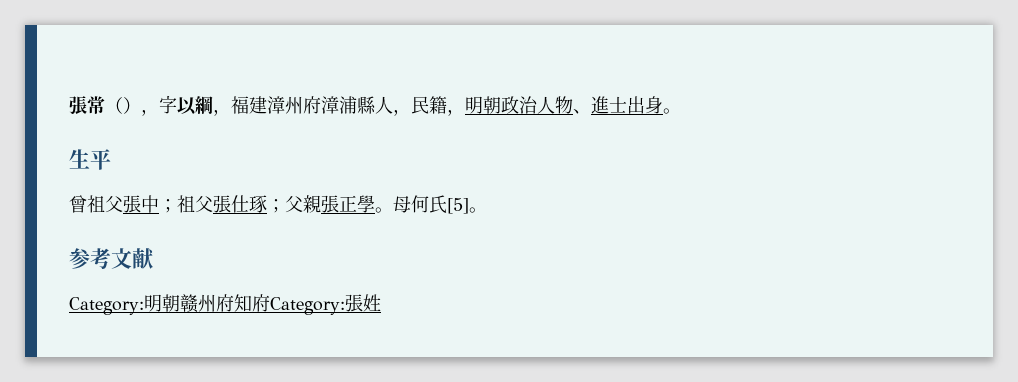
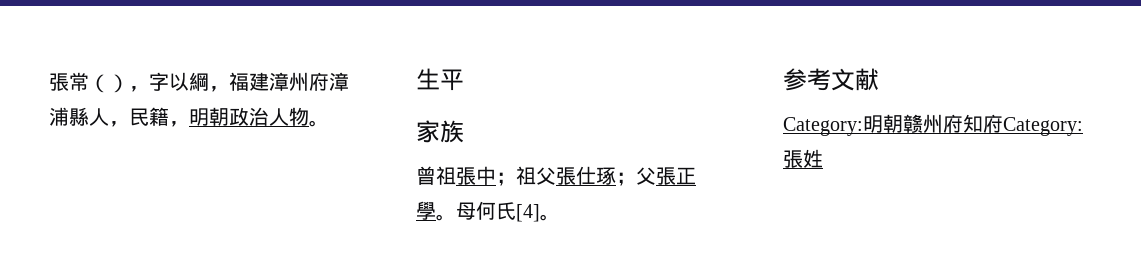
- 張常（），字以綱，福建漳州府漳浦縣人，民籍，明朝政治人物、進士出身。
+ 張常（），字以綱，福建漳州府漳浦縣人，民籍，明朝政治人物。
+ 家族
- 曾祖父張中；祖父張仕琢；父親張正學。
+ 曾祖張中；祖父張仕琢；父張正學。
- 母何氏[5]。
+ 母何氏[4]。

